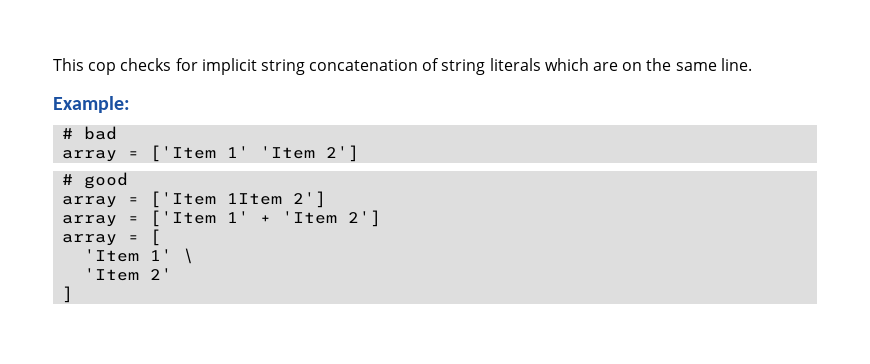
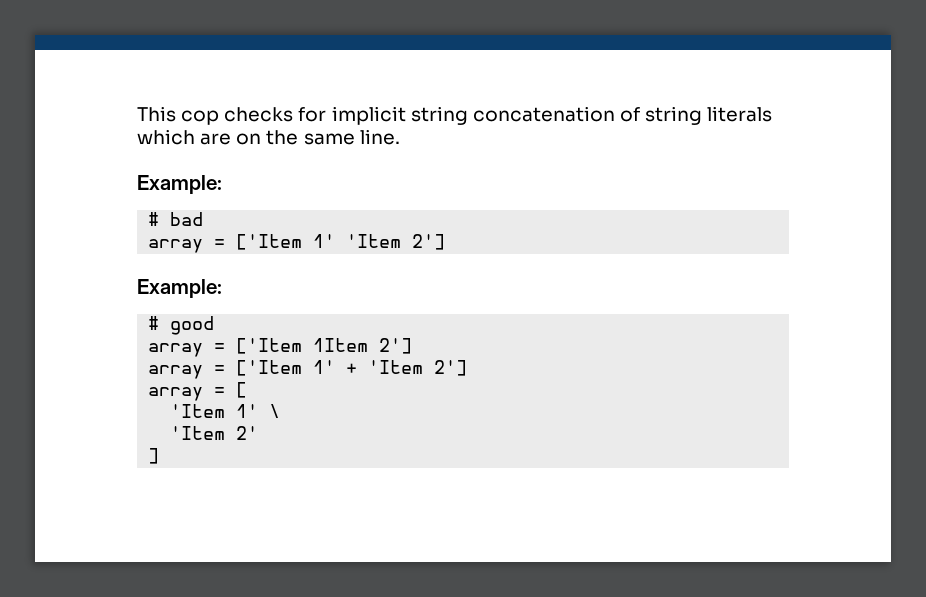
  array = ['Item 1' 'Item 2']
+ Example:

